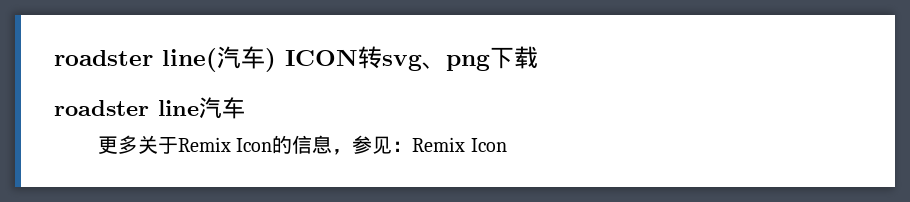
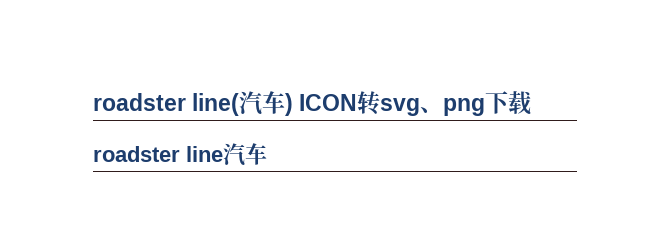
- 更多关于Remix Icon的信息，参见：Remix Icon

